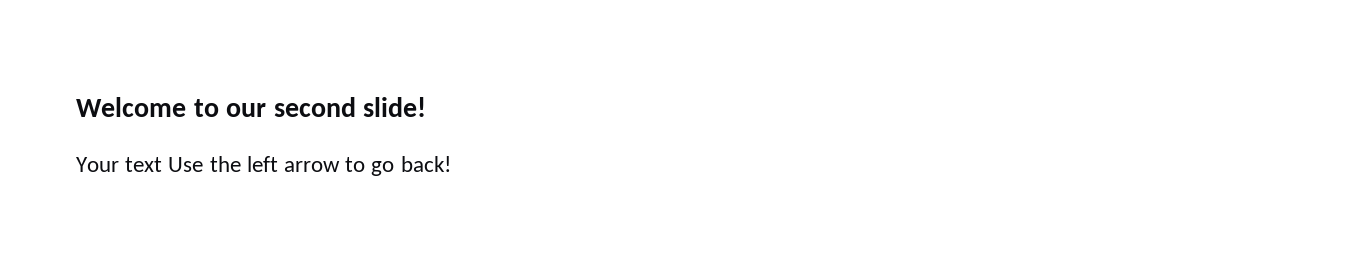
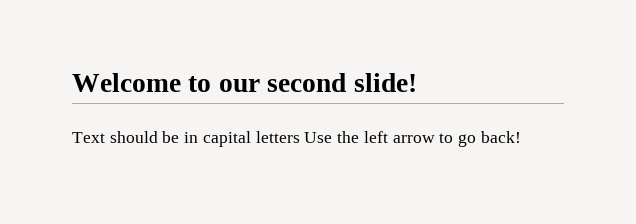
- Your text Use the left arrow to go back!
+ Text should be in capital letters Use the left arrow to go back!

